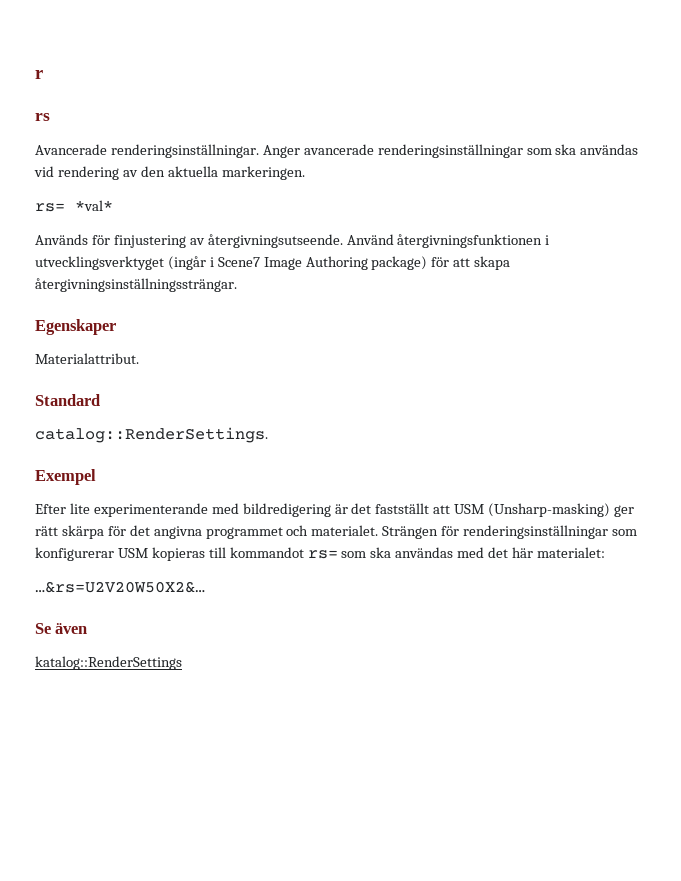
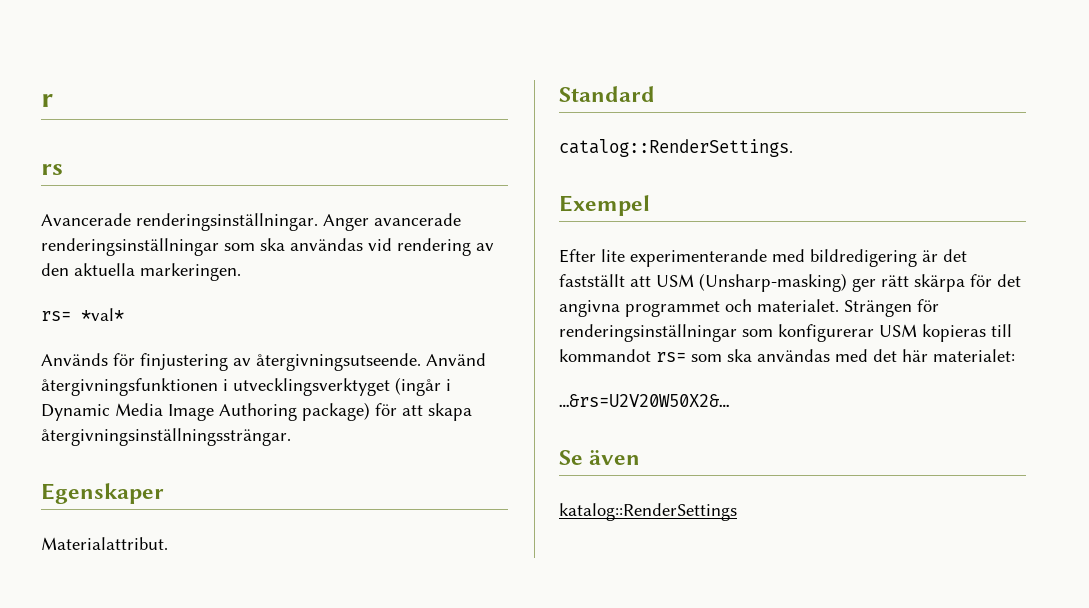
- Använd återgivningsfunktionen i utvecklingsverktyget (ingår i Scene7 Image Authoring package) för att skapa återgivningsinställningssträngar.
+ Använd återgivningsfunktionen i utvecklingsverktyget (ingår i Dynamic Media Image Authoring package) för att skapa återgivningsinställningssträngar.

